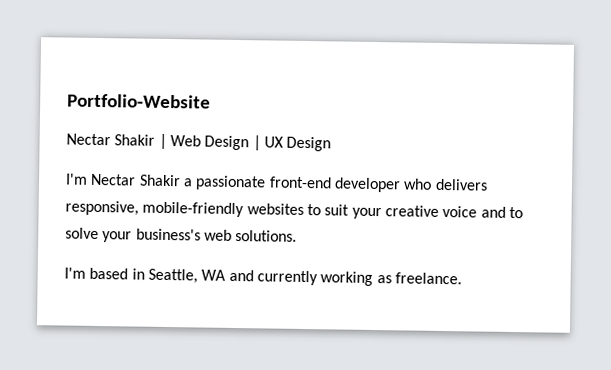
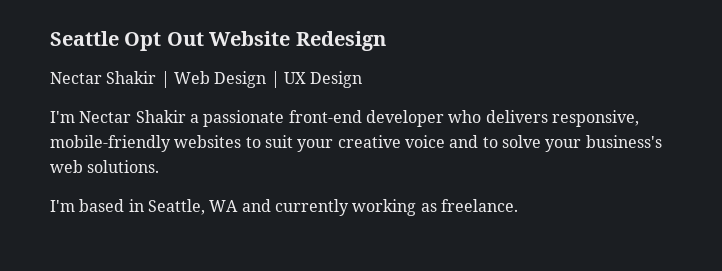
- Portfolio-Website
+ Seattle Opt Out Website Redesign

